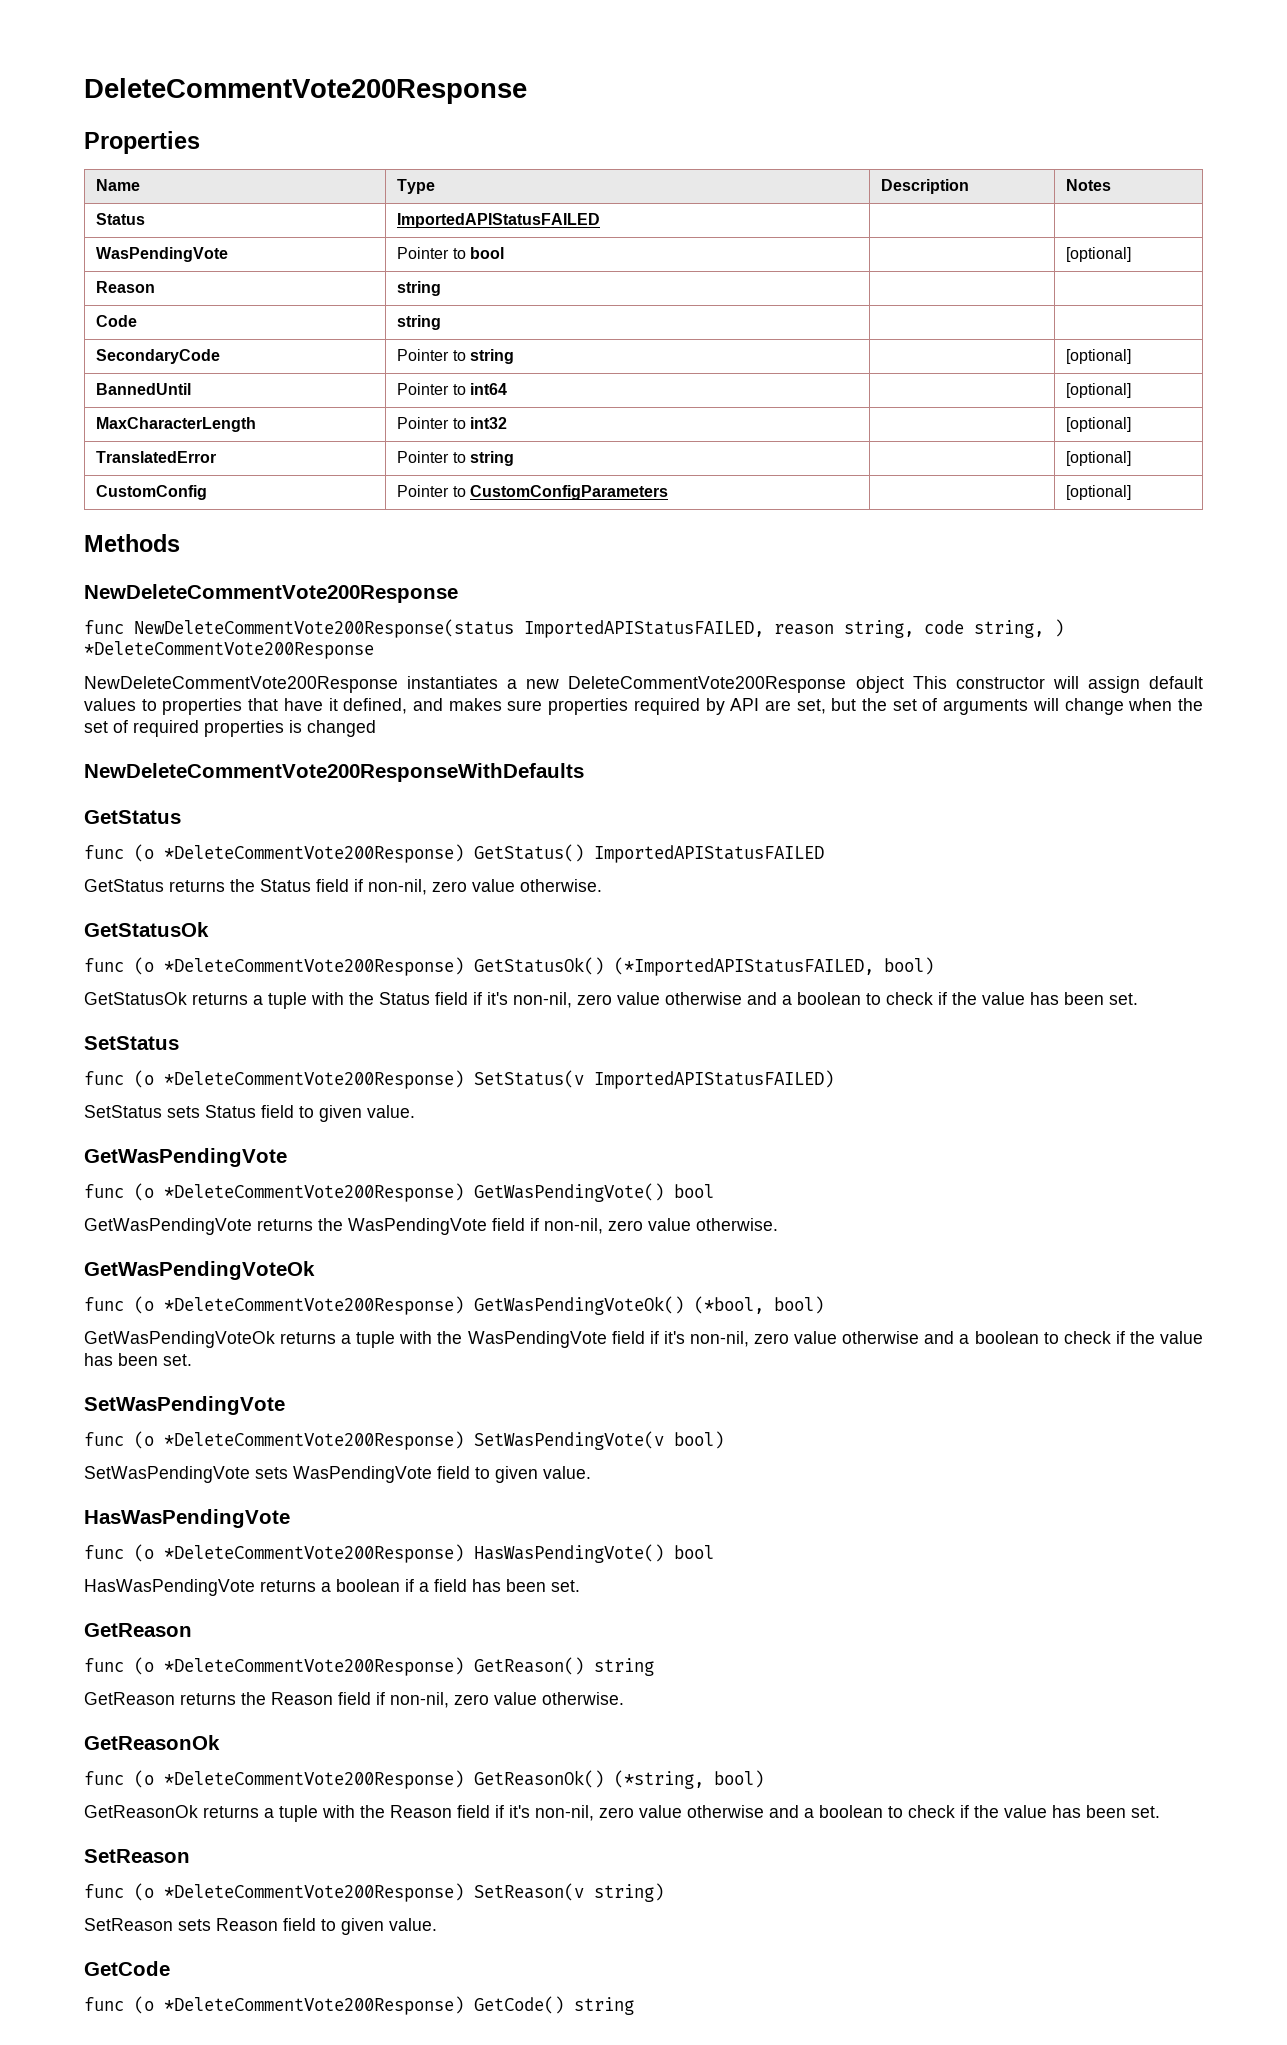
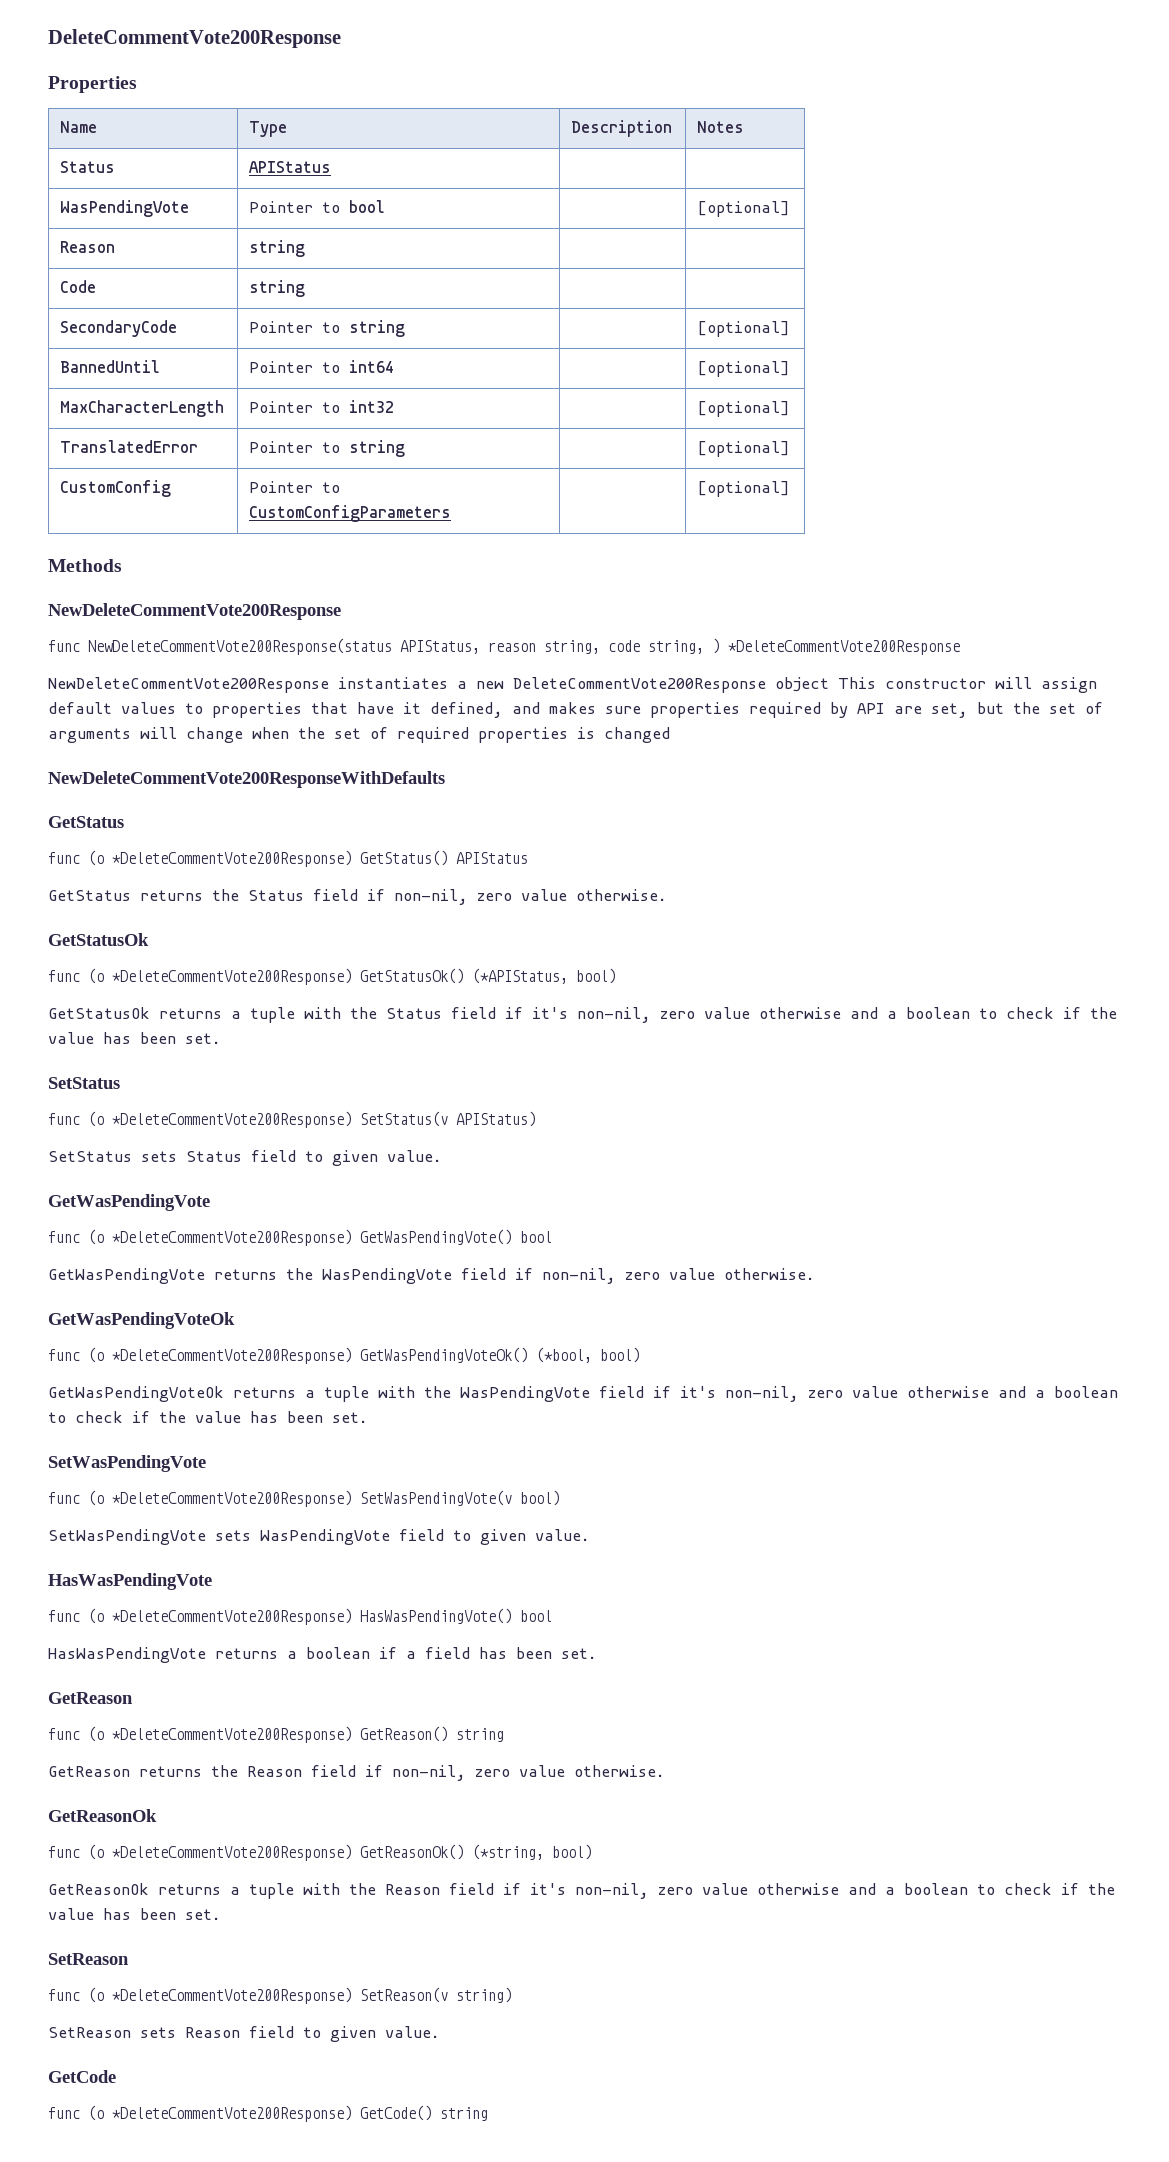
- Status | ImportedAPIStatusFAILED | |
+ Status | APIStatus | |
- func NewDeleteCommentVote200Response(status ImportedAPIStatusFAILED, reason string, code string, ) *DeleteCommentVote200Response
+ func NewDeleteCommentVote200Response(status APIStatus, reason string, code string, ) *DeleteCommentVote200Response
- func (o *DeleteCommentVote200Response) GetStatus() ImportedAPIStatusFAILED
+ func (o *DeleteCommentVote200Response) GetStatus() APIStatus
- func (o *DeleteCommentVote200Response) GetStatusOk() (*ImportedAPIStatusFAILED, bool)
+ func (o *DeleteCommentVote200Response) GetStatusOk() (*APIStatus, bool)
- func (o *DeleteCommentVote200Response) SetStatus(v ImportedAPIStatusFAILED)
+ func (o *DeleteCommentVote200Response) SetStatus(v APIStatus)

